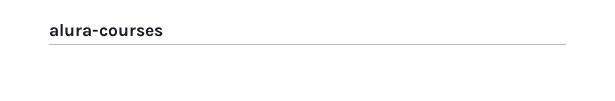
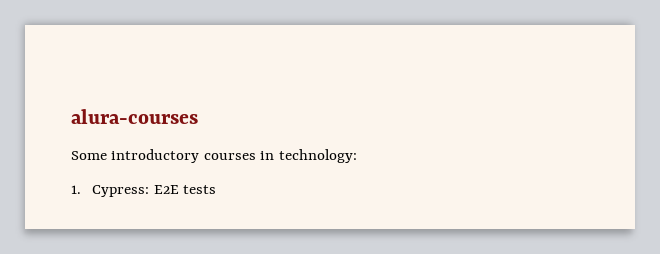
+ Some introductory courses in technology:
+ 1. Cypress: E2E tests

